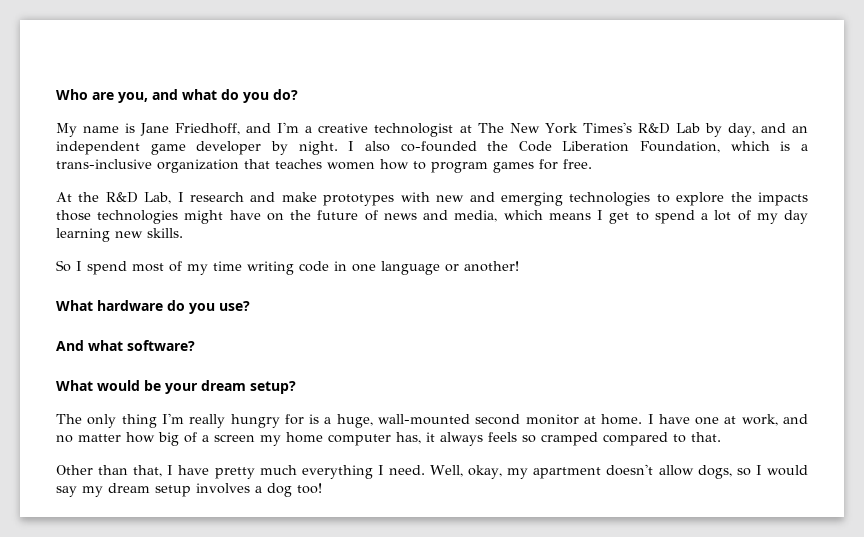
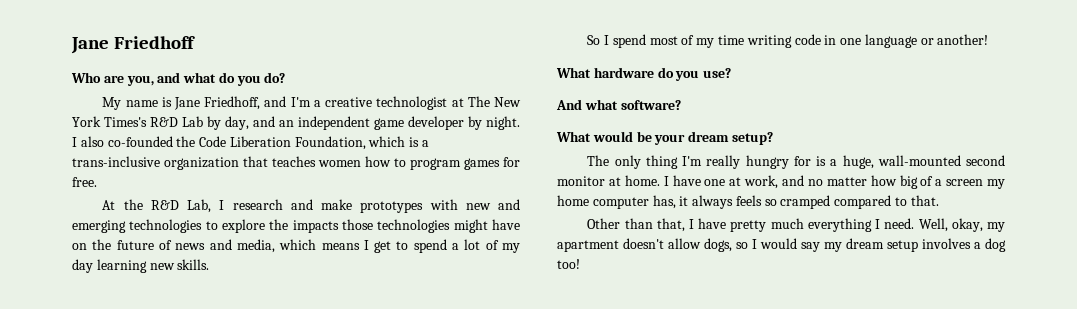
+ Jane Friedhoff

